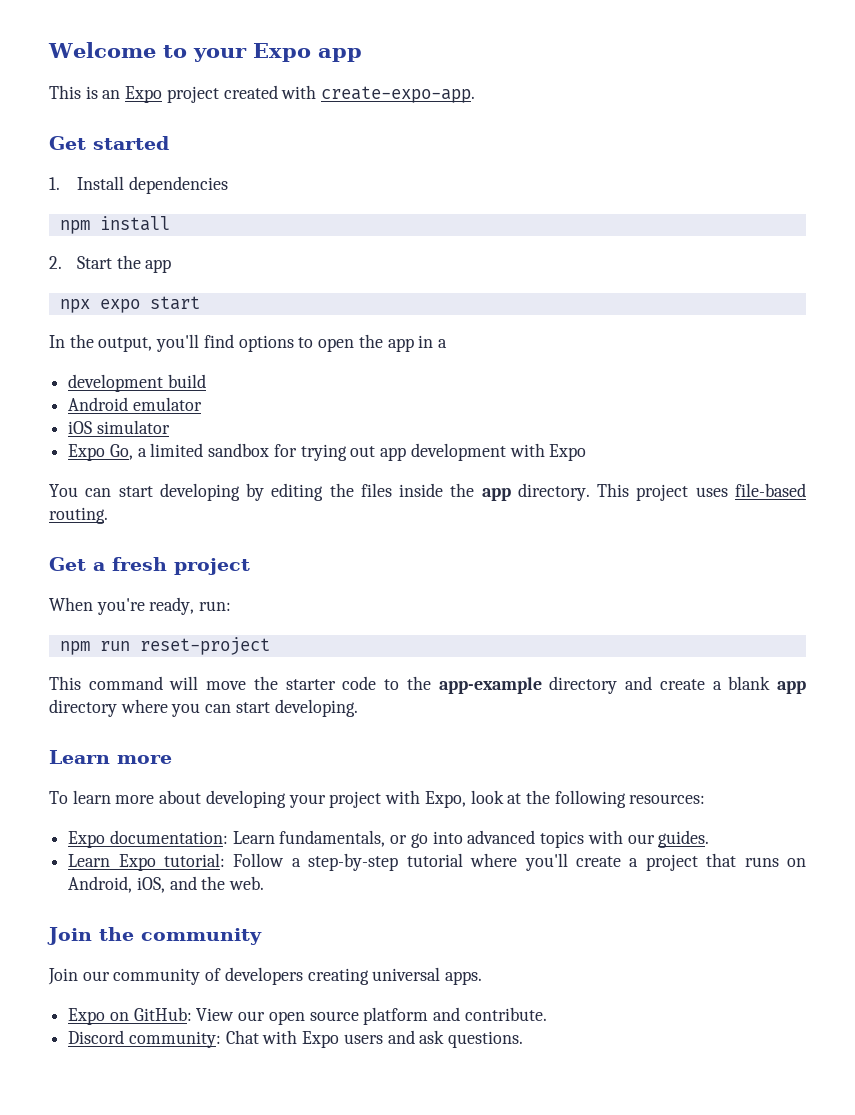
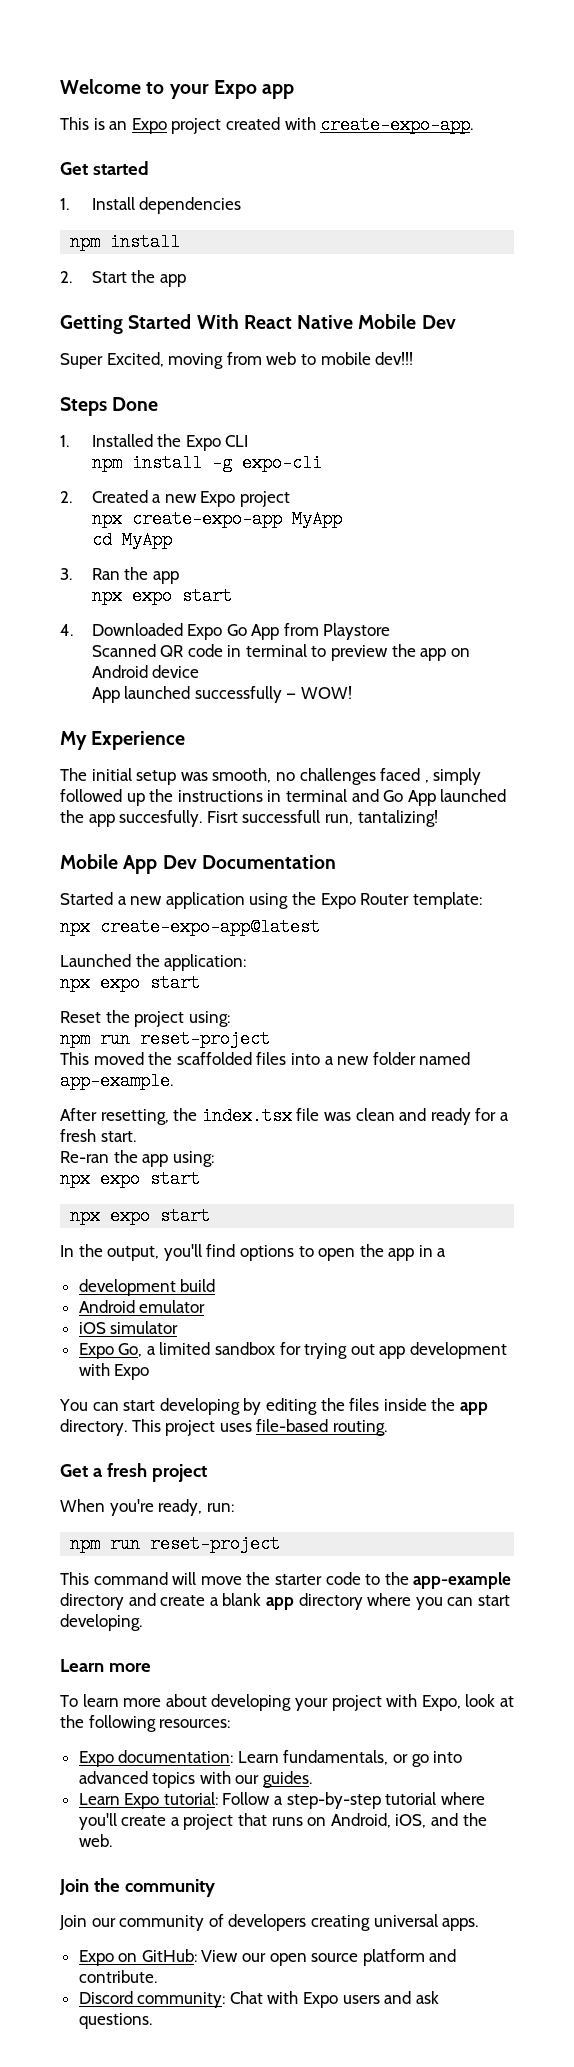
+ Getting Started With React Native Mobile Dev
+ Super Excited, moving from web to mobile dev!!!
+ Steps Done
+ 1. Installed the Expo CLI
+ npm install -g expo-cli
+ 2. Created a new Expo project
+ npx create-expo-app MyApp
+ cd MyApp
+ 3. Ran the app
+ npx expo start
+ 4. Downloaded Expo Go App from Playstore
+ Scanned QR code in terminal to preview the app on Android device
+ App launched successfully — WOW!
+ My Experience
+ The initial setup was smooth, no challenges faced , simply followed up the instructions in terminal and Go App launched the app succesfully. Fisrt successfull run, tantalizing!
+ Mobile App Dev Documentation
+ Started a new application using the Expo Router template:
+ npx create-expo-app@latest
+ Launched the application:
+ npx expo start
+ Reset the project using:
+ npm run reset-project
+ This moved the scaffolded files into a new folder named app-example.
+ After resetting, the index.tsx file was clean and ready for a fresh start.
+ Re-ran the app using:
+ npx expo start

